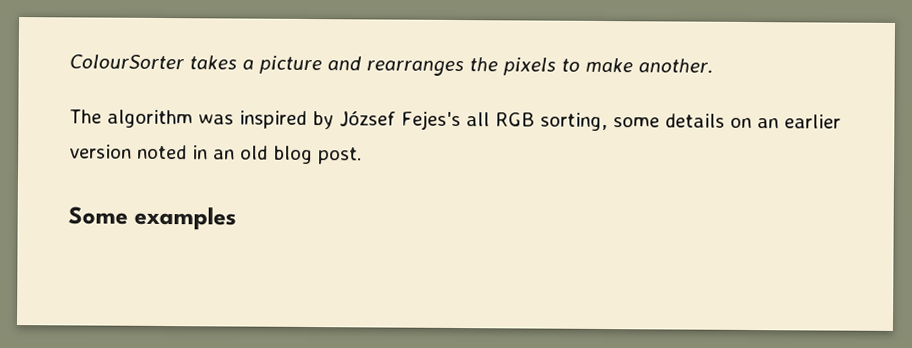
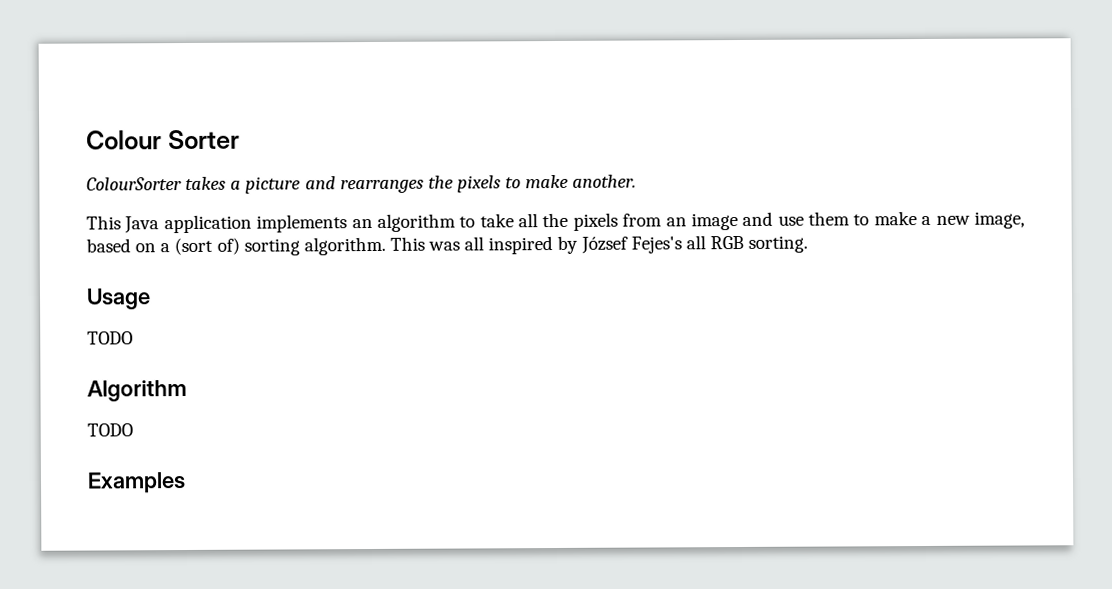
+ Colour Sorter
- The algorithm was inspired by József Fejes's all RGB sorting, some details on an earlier version noted in an old blog post.
- Some examples
+ This Java application implements an algorithm to take all the pixels from an image and use them to make a new image, based on a (sort of) sorting algorithm. This was all inspired by József Fejes's all RGB sorting.
+ Usage
+ TODO
+ Algorithm
+ TODO
+ Examples

